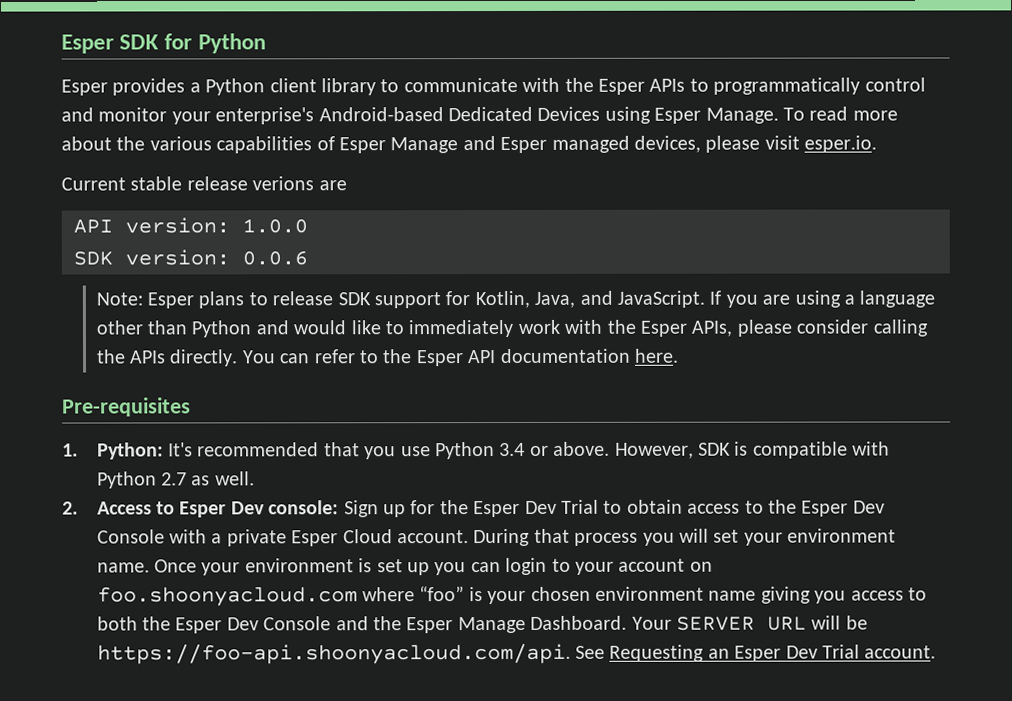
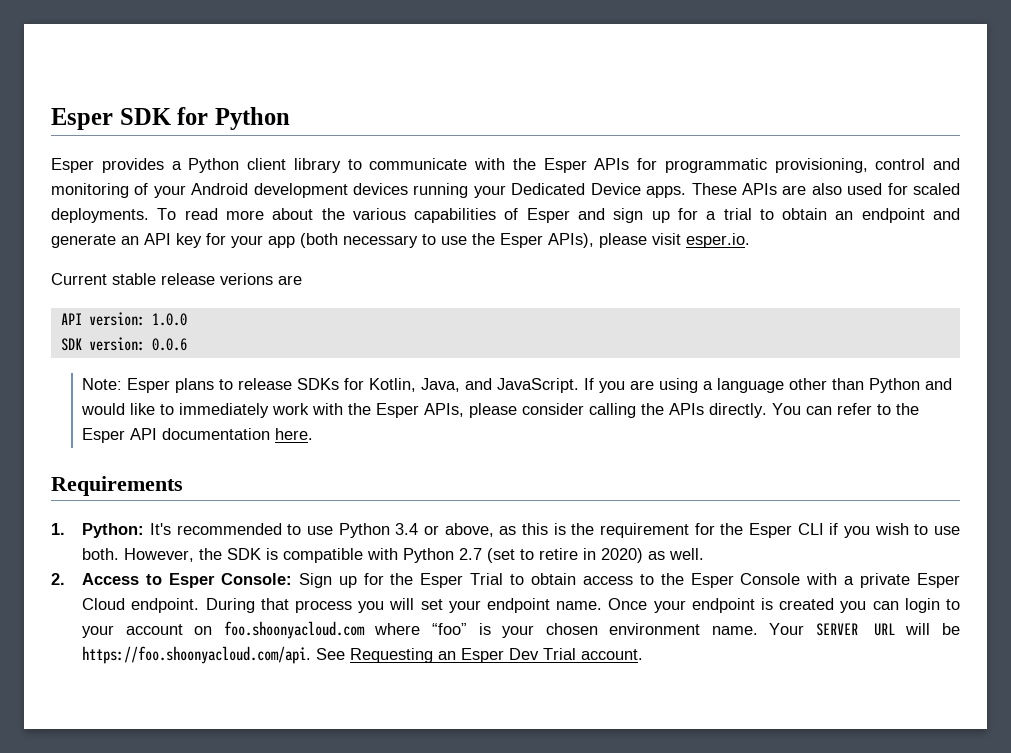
- Esper provides a Python client library to communicate with the Esper APIs to programmatically control and monitor your enterprise's Android-based Dedicated Devices using Esper Manage.
+ Esper provides a Python client library to communicate with the Esper APIs for programmatic provisioning, control and monitoring of your Android development devices running your Dedicated Device apps. These APIs are also used for scaled deployments.
- To read more about the various capabilities of Esper Manage and Esper managed devices, please visit esper.io.
+ To read more about the various capabilities of Esper and sign up for a trial to obtain an endpoint and generate an API key for your app (both necessary to use the Esper APIs), please visit esper.io.
- Note: Esper plans to release SDK support for Kotlin, Java, and JavaScript.
+ Note: Esper plans to release SDKs for Kotlin, Java, and JavaScript.
- Pre-requisites
+ Requirements
- 1. Python: It's recommended that you use Python 3.4 or above. However, SDK is compatible with Python 2.7 as well.
+ 1. Python: It's recommended to use Python 3.4 or above, as this is the requirement for the Esper CLI if you wish to use both. However, the SDK is compatible with Python 2.7 (set to retire in 2020) as well.
- 2. Access to Esper Dev console: Sign up for the Esper Dev Trial to obtain access to the Esper Dev Console with a private Esper Cloud account.
+ 2. Access to Esper Console: Sign up for the Esper Trial to obtain access to the Esper Console with a private Esper Cloud endpoint.
- During that process you will set your environment name.
+ During that process you will set your endpoint name.
- Once your environment is set up you can login to your account on foo.shoonyacloud.com where “foo” is your chosen environment name giving you access to both the Esper Dev Console and the Esper Manage Dashboard.
+ Once your endpoint is created you can login to your account on foo.shoonyacloud.com where “foo” is your chosen environment name.
- Your SERVER URL will be https://foo-api.shoonyacloud.com/api. See Requesting an Esper Dev Trial account.
+ Your SERVER URL will be https://foo.shoonyacloud.com/api. See Requesting an Esper Dev Trial account.

